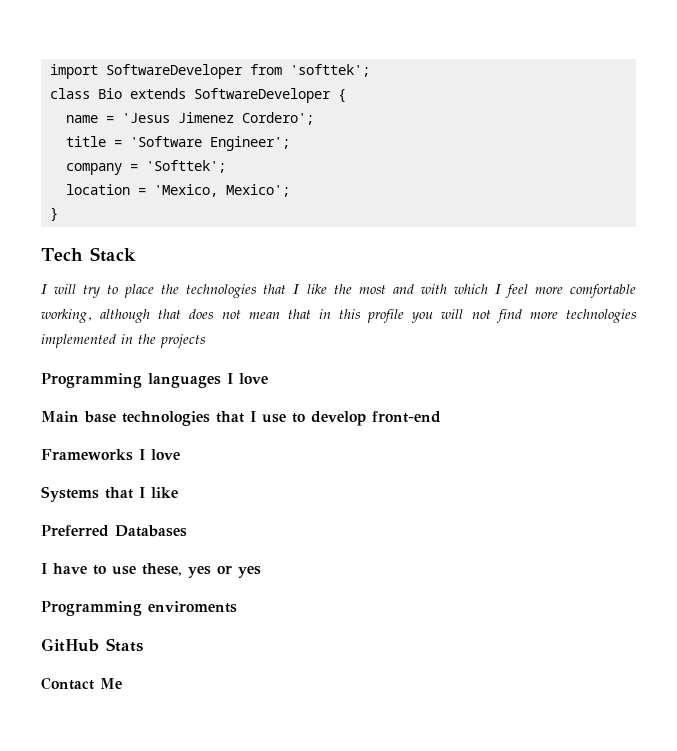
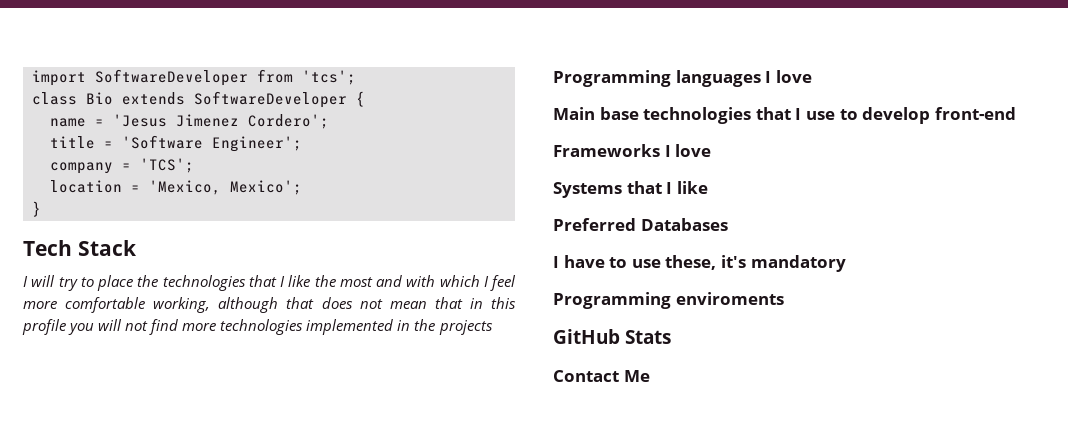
- import SoftwareDeveloper from 'softtek';
+ import SoftwareDeveloper from 'tcs';
- company = 'Softtek';
+ company = 'TCS';
- I have to use these, yes or yes
+ I have to use these, it's mandatory

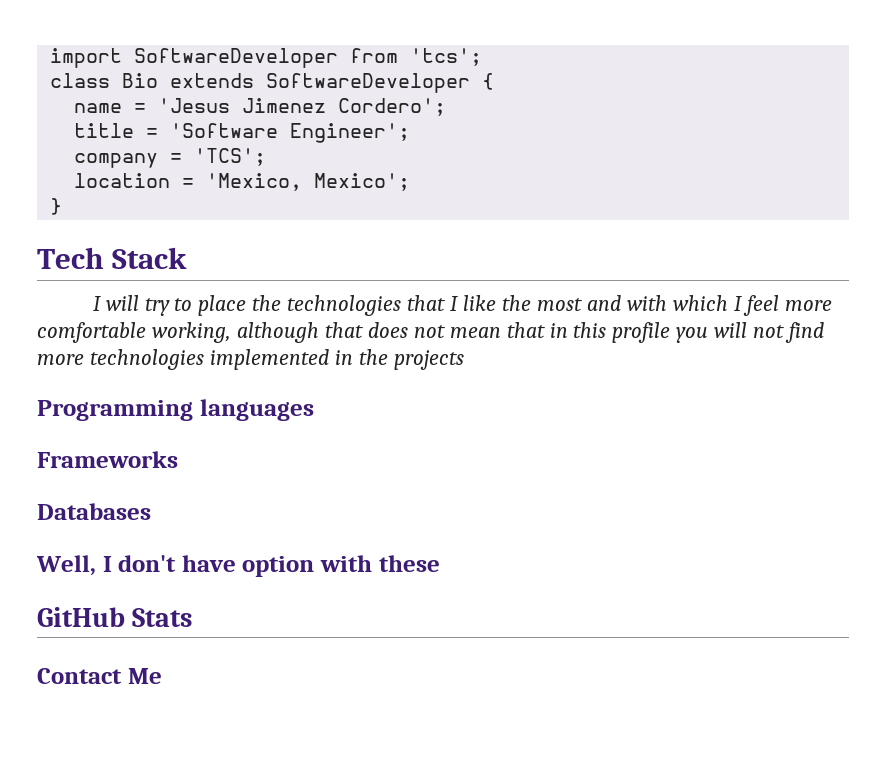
- Programming languages I love
- Main base technologies that I use to develop front-end
- Frameworks I love
- Systems that I like
- Preferred Databases
- I have to use these, it's mandatory
- Programming enviroments
+ Programming languages
+ Frameworks
+ Databases
+ Well, I don't have option with these

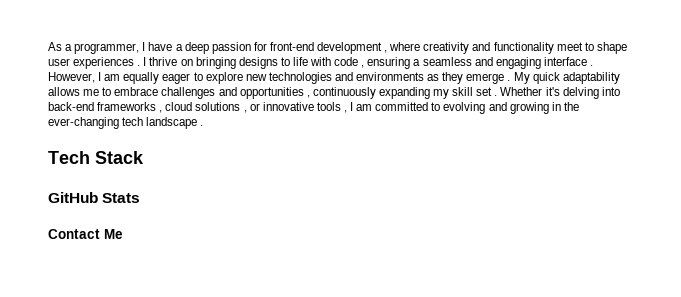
- import SoftwareDeveloper from 'tcs';
- class Bio extends SoftwareDeveloper {
- name = 'Jesus Jimenez Cordero';
- title = 'Software Engineer';
- company = 'TCS';
- location = 'Mexico, Mexico';
- }
+ As a programmer, I have a deep passion for front-end development , where creativity and functionality meet to shape user experiences . I thrive on bringing designs to life with code , ensuring a seamless and engaging interface . However, I am equally eager to explore new technologies and environments as they emerge . My quick adaptability allows me to embrace challenges and opportunities , continuously expanding my skill set . Whether it's delving into back-end frameworks , cloud solutions , or innovative tools , I am committed to evolving and growing in the ever-changing tech landscape .
  Tech Stack
- I will try to place the technologies that I like the most and with which I feel more comfortable working, although that does not mean that in this profile you will not find more technologies implemented in the projects
- Programming languages
- Frameworks
- Databases
- Well, I don't have option with these

